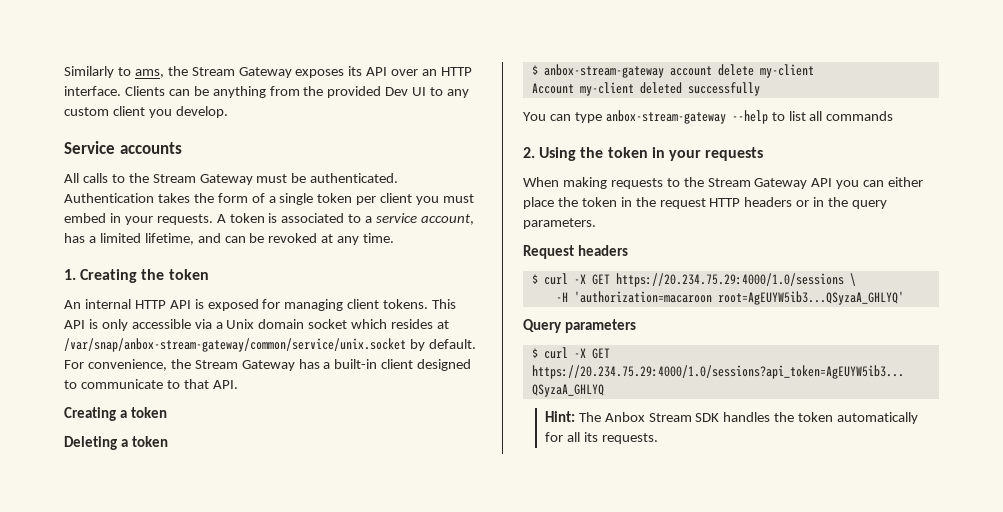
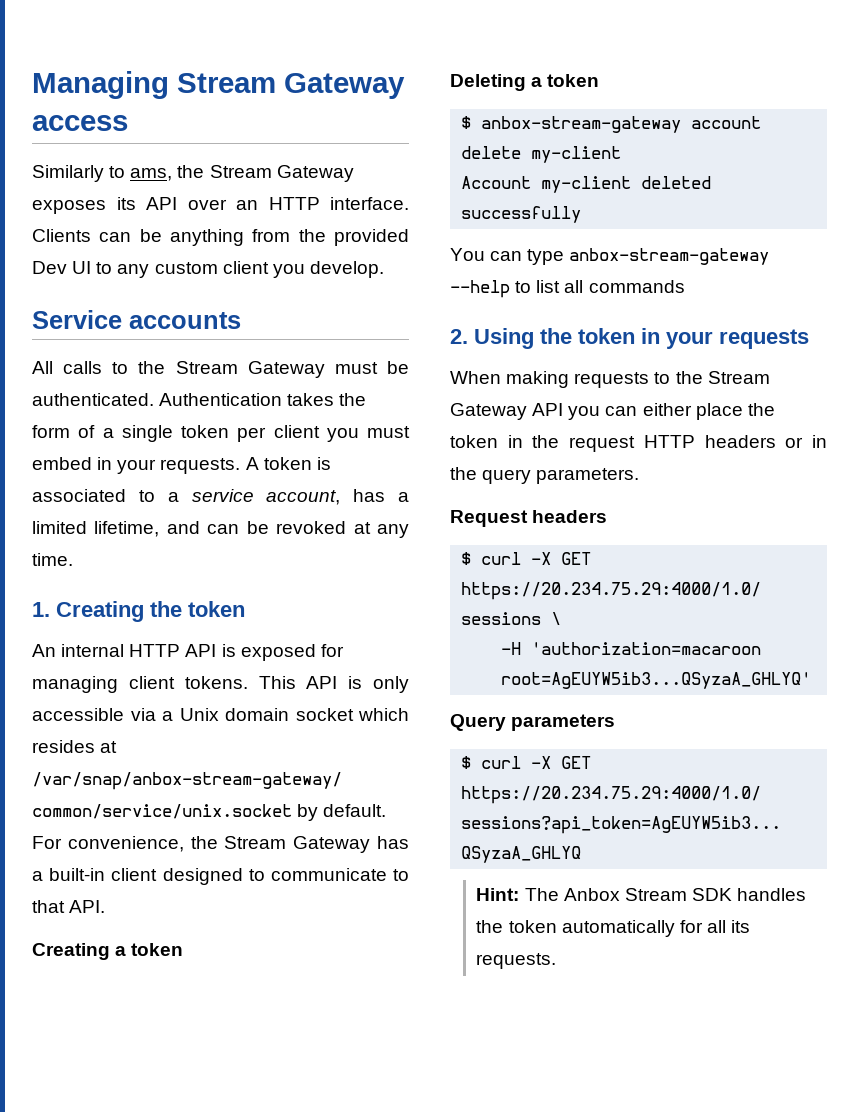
+ Managing Stream Gateway access

